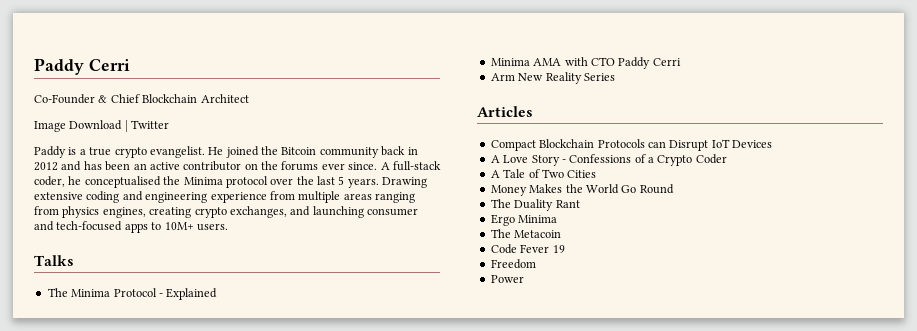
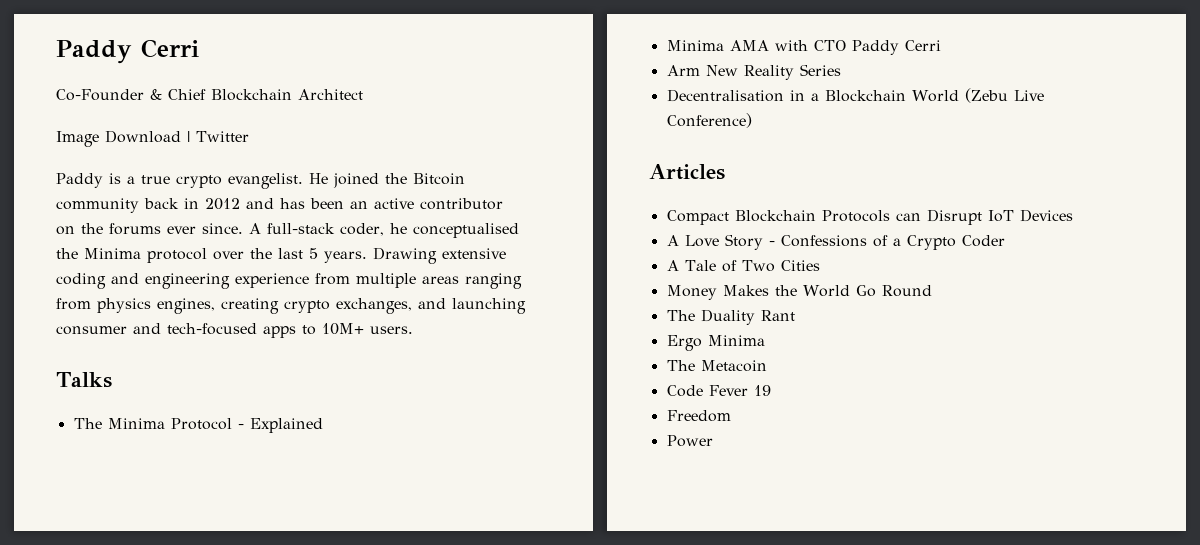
+ Decentralisation in a Blockchain World (Zebu Live Conference)

